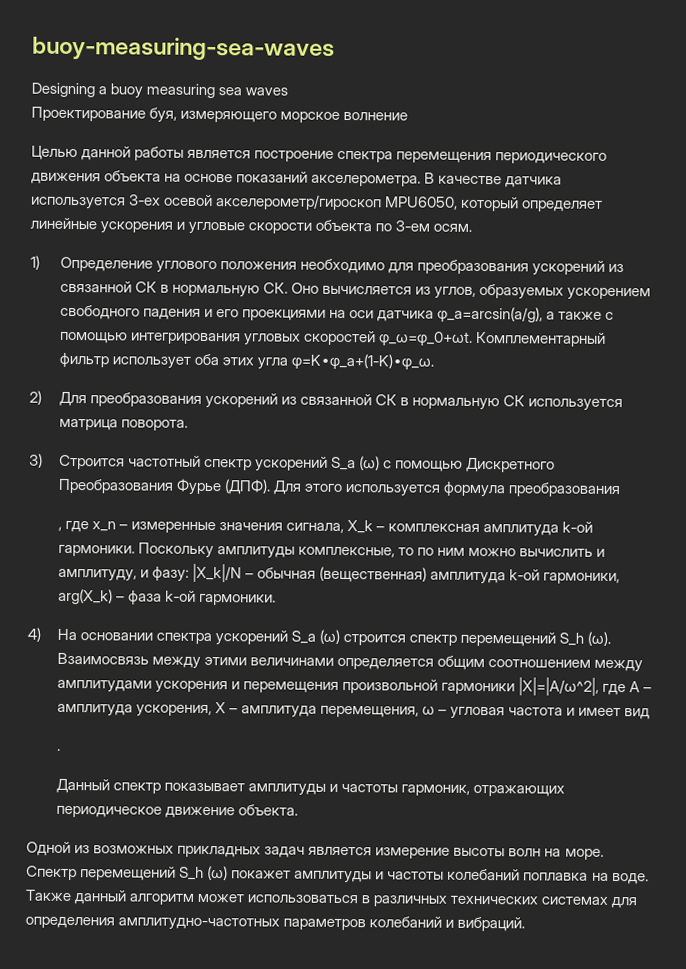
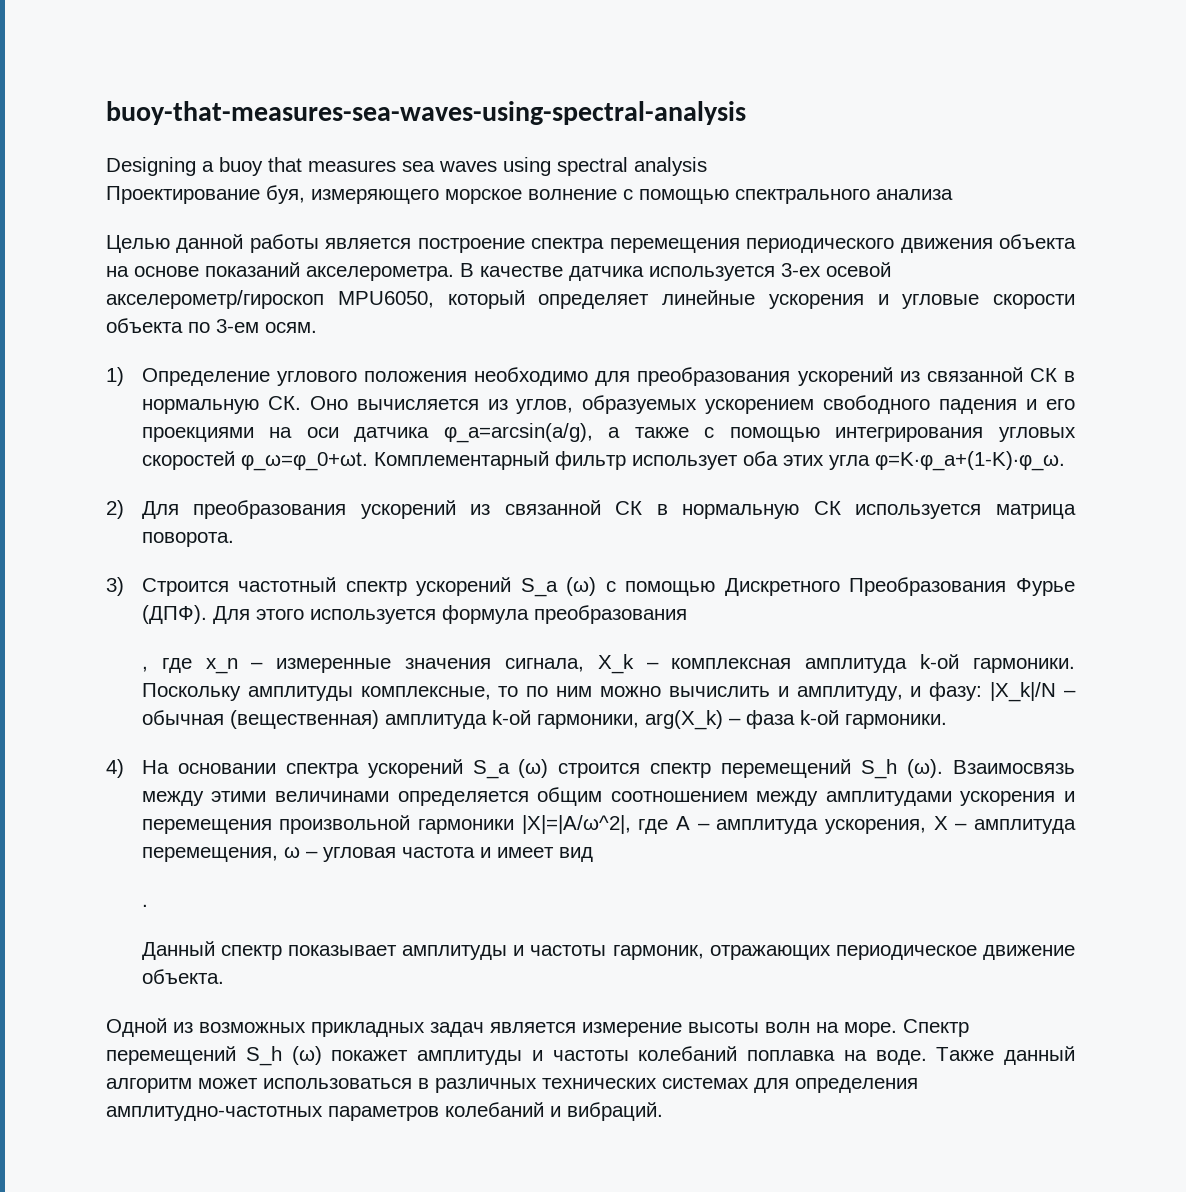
- buoy-measuring-sea-waves
+ buoy-that-measures-sea-waves-using-spectral-analysis
- Designing a buoy measuring sea waves
+ Designing a buoy that measures sea waves using spectral analysis
- Проектирование буя, измеряющего морское волнение
+ Проектирование буя, измеряющего морское волнение с помощью спектрального анализа

